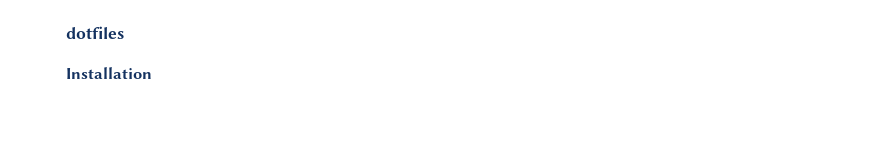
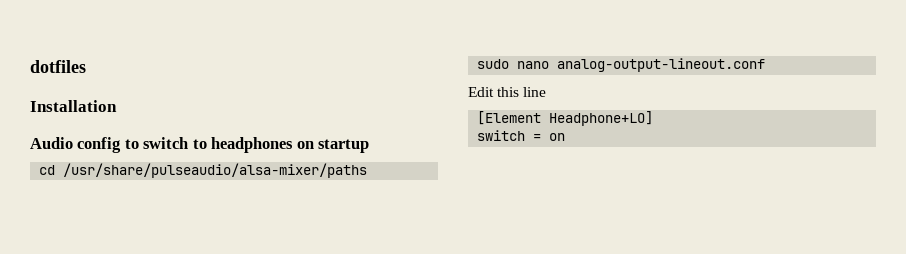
+ Audio config to switch to headphones on startup
+ cd /usr/share/pulseaudio/alsa-mixer/paths
+ sudo nano analog-output-lineout.conf
+ Edit this line
+ [Element Headphone+LO]
+ switch = on

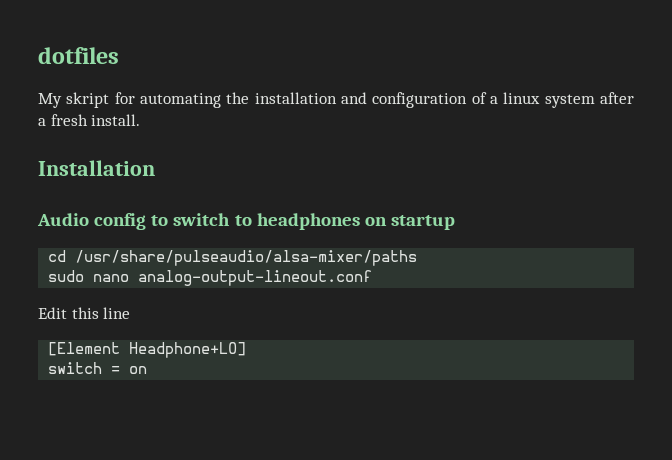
+ My skript for automating the installation and configuration of a linux system after a fresh install.

